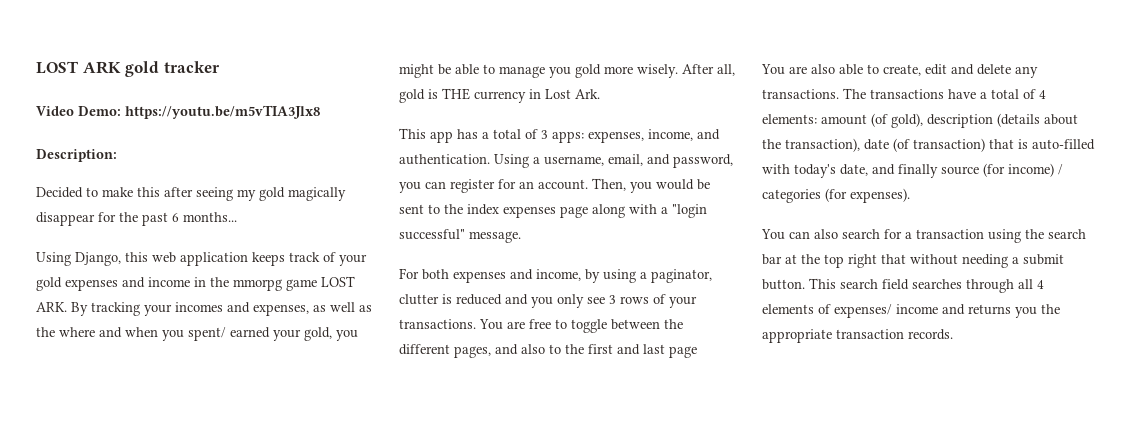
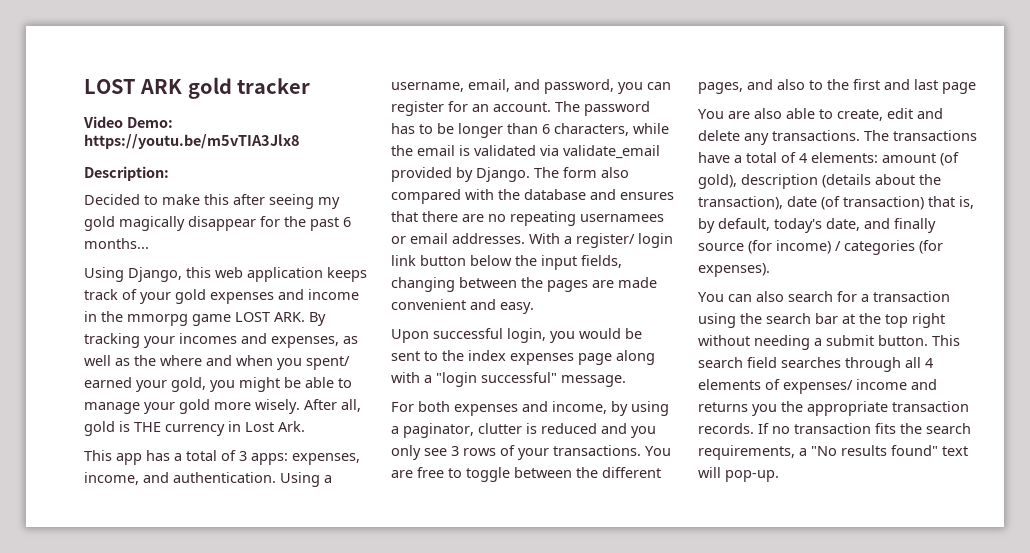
- Using Django, this web application keeps track of your gold expenses and income in the mmorpg game LOST ARK. By tracking your incomes and expenses, as well as the where and when you spent/ earned your gold, you might be able to manage you gold more wisely.
+ Using Django, this web application keeps track of your gold expenses and income in the mmorpg game LOST ARK. By tracking your incomes and expenses, as well as the where and when you spent/ earned your gold, you might be able to manage your gold more wisely.
- Then, you would be sent to the index expenses page along with a "login successful" message.
+ The password has to be longer than 6 characters, while the email is validated via validate_email provided by Django. The form also compared with the database and ensures that there are no repeating usernamees or email addresses. With a register/ login link button below the input fields, changing between the pages are made convenient and easy.
+ Upon successful login, you would be sent to the index expenses page along with a "login successful" message.
- The transactions have a total of 4 elements: amount (of gold), description (details about the transaction), date (of transaction) that is auto-filled with today's date, and finally source (for income) / categories (for expenses).
+ The transactions have a total of 4 elements: amount (of gold), description (details about the transaction), date (of transaction) that is, by default, today's date, and finally source (for income) / categories (for expenses).
- You can also search for a transaction using the search bar at the top right that without needing a submit button.
+ You can also search for a transaction using the search bar at the top right without needing a submit button.
+ If no transaction fits the search requirements, a "No results found" text will pop-up.

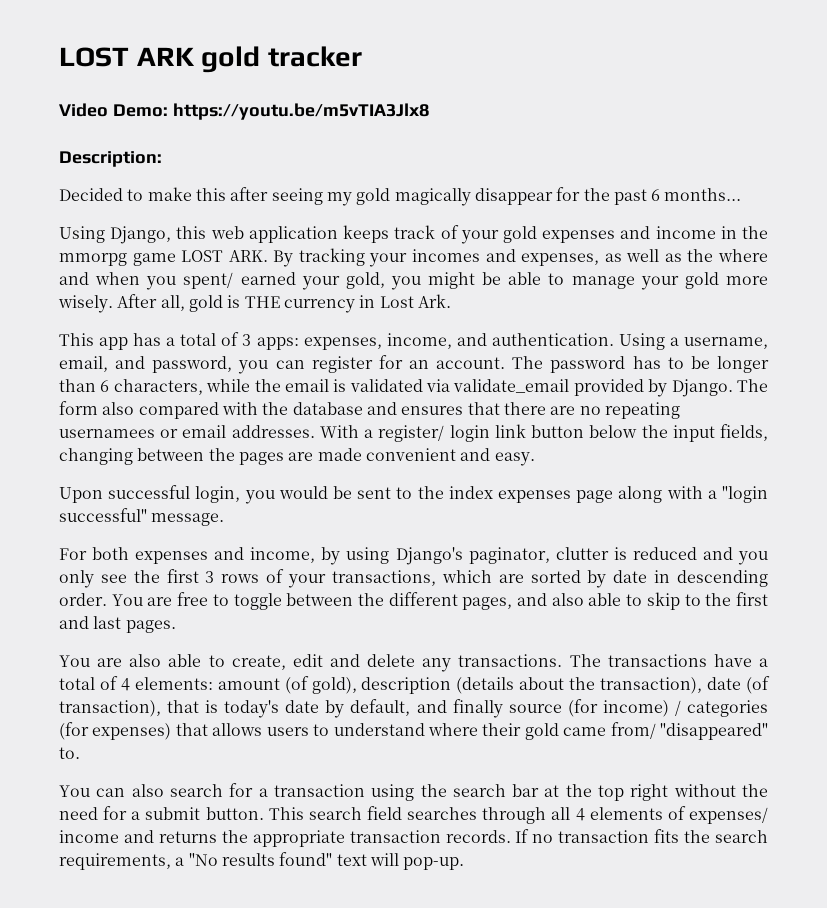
- For both expenses and income, by using a paginator, clutter is reduced and you only see 3 rows of your transactions.
+ For both expenses and income, by using Django's paginator, clutter is reduced and you only see the first 3 rows of your transactions, which are sorted by date in descending order.
- You are free to toggle between the different pages, and also to the first and last page
+ You are free to toggle between the different pages, and also able to skip to the first and last pages.
- The transactions have a total of 4 elements: amount (of gold), description (details about the transaction), date (of transaction) that is, by default, today's date, and finally source (for income) / categories (for expenses).
+ The transactions have a total of 4 elements: amount (of gold), description (details about the transaction), date (of transaction), that is today's date by default, and finally source (for income) / categories (for expenses) that allows users to understand where their gold came from/ "disappeared" to.
- You can also search for a transaction using the search bar at the top right without needing a submit button.
+ You can also search for a transaction using the search bar at the top right without the need for a submit button.
- This search field searches through all 4 elements of expenses/ income and returns you the appropriate transaction records.
+ This search field searches through all 4 elements of expenses/ income and returns the appropriate transaction records.

